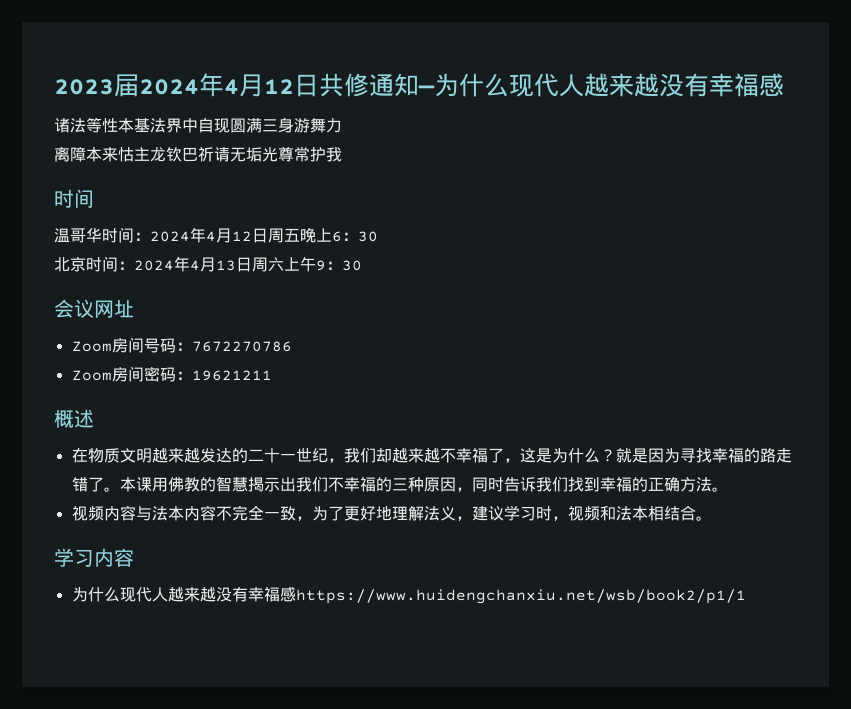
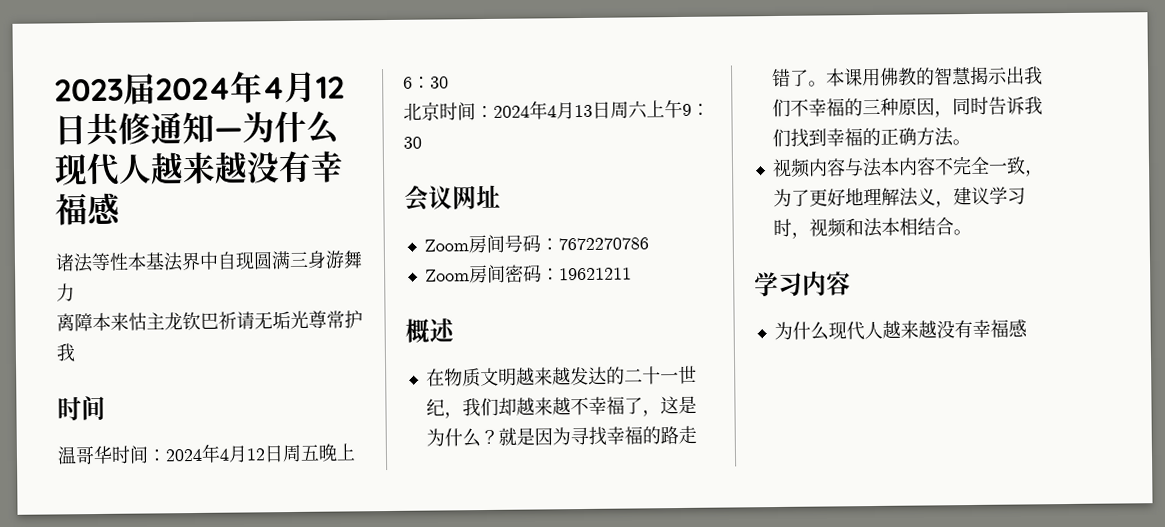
  学习内容
- 为什么现代人越来越没有幸福感https://www.huidengchanxiu.net/wsb/book2/p1/1
+ 为什么现代人越来越没有幸福感

